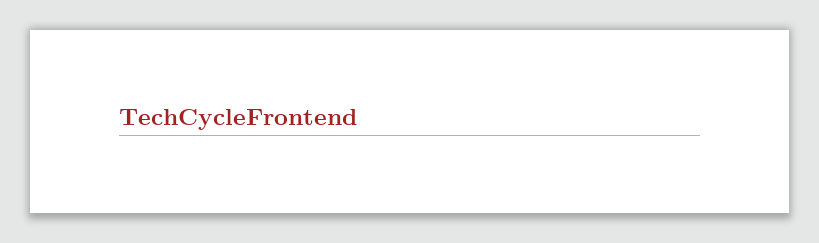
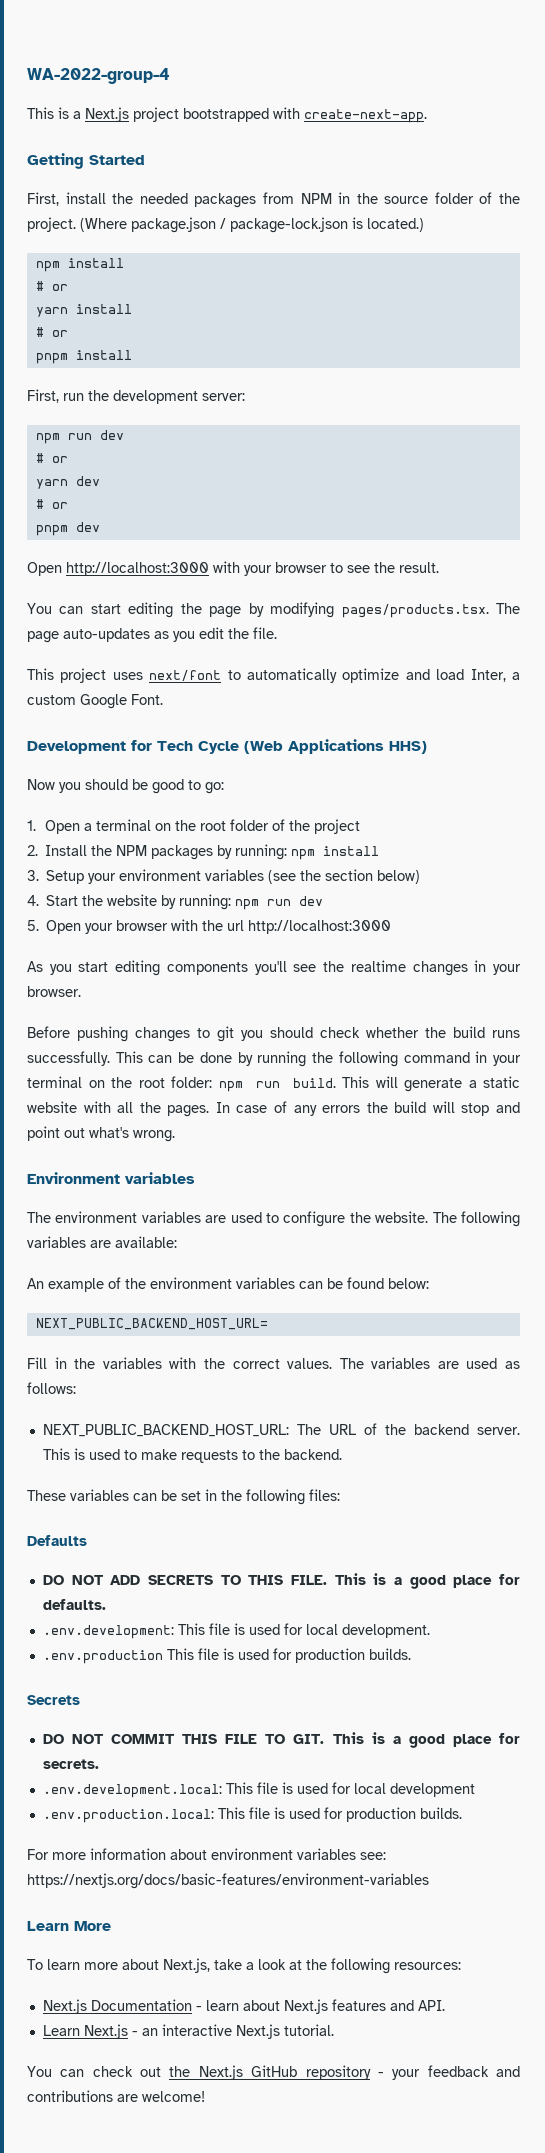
- TechCycleFrontend
+ WA-2022-group-4
+ This is a Next.js project bootstrapped with create-next-app.
+ Getting Started
+ First, install the needed packages from NPM in the source folder of the project. (Where package.json / package-lock.json is located.)
+ npm install
+ # or
+ yarn install
+ # or
+ pnpm install
+ First, run the development server:
+ npm run dev
+ # or
+ yarn dev
+ # or
+ pnpm dev
+ Open http://localhost:3000 with your browser to see the result.
+ You can start editing the page by modifying pages/products.tsx. The page auto-updates as you edit the file.
+ This project uses next/font to automatically optimize and load Inter, a custom Google Font.
+ Development for Tech Cycle (Web Applications HHS)
+ Now you should be good to go:
+ 1. Open a terminal on the root folder of the project
+ 2. Install the NPM packages by running: npm install
+ 3. Setup your environment variables (see the section below)
+ 4. Start the website by running: npm run dev
+ 5. Open your browser with the url http://localhost:3000
+ As you start editing components you'll see the realtime changes in your browser.
+ Before pushing changes to git you should check whether the build runs successfully. This can be done by running the following command in your terminal on the root folder: npm run build. This will generate a static website with all the pages. In case of any errors the build will stop and point out what's wrong.
+ Environment variables
+ The environment variables are used to configure the website. The following variables are available:
+ An example of the environment variables can be found below:
+ NEXT_PUBLIC_BACKEND_HOST_URL=
+ Fill in the variables with the correct values. The variables are used as follows:
+ NEXT_PUBLIC_BACKEND_HOST_URL: The URL of the backend server. This is used to make requests to the backend.
+ These variables can be set in the following files:
+ Defaults
+ DO NOT ADD SECRETS TO THIS FILE. This is a good place for defaults.
+ .env.development: This file is used for local development.
+ .env.production This file is used for production builds.
+ Secrets
+ DO NOT COMMIT THIS FILE TO GIT. This is a good place for secrets.
+ .env.development.local: This file is used for local development
+ .env.production.local: This file is used for production builds.
+ For more information about environment variables see: https://nextjs.org/docs/basic-features/environment-variables
+ Learn More
+ To learn more about Next.js, take a look at the following resources:
+ Next.js Documentation - learn about Next.js features and API.
+ Learn Next.js - an interactive Next.js tutorial.
+ You can check out the Next.js GitHub repository - your feedback and contributions are welcome!

